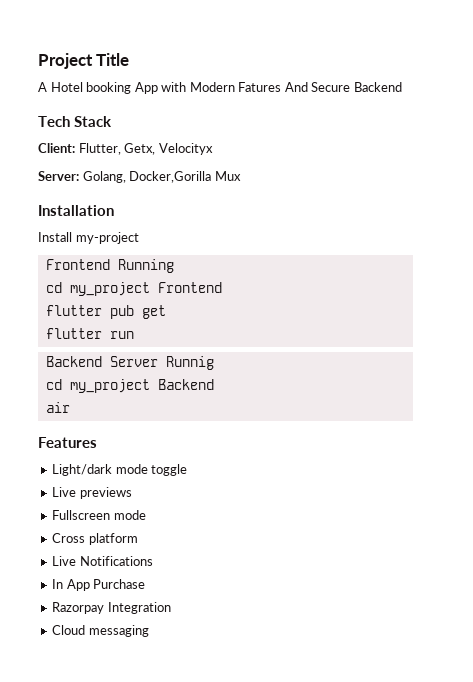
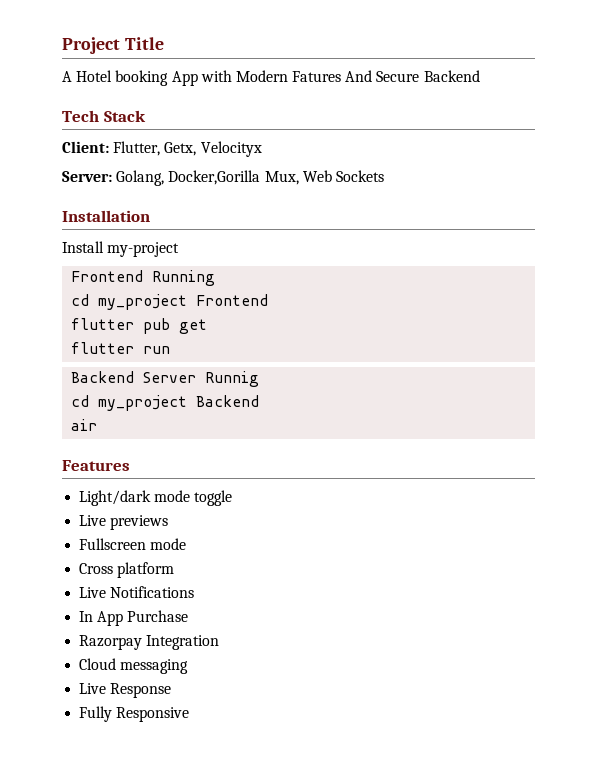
- Server: Golang, Docker,Gorilla Mux
+ Server: Golang, Docker,Gorilla Mux, Web Sockets
+ Live Response
+ Fully Responsive

